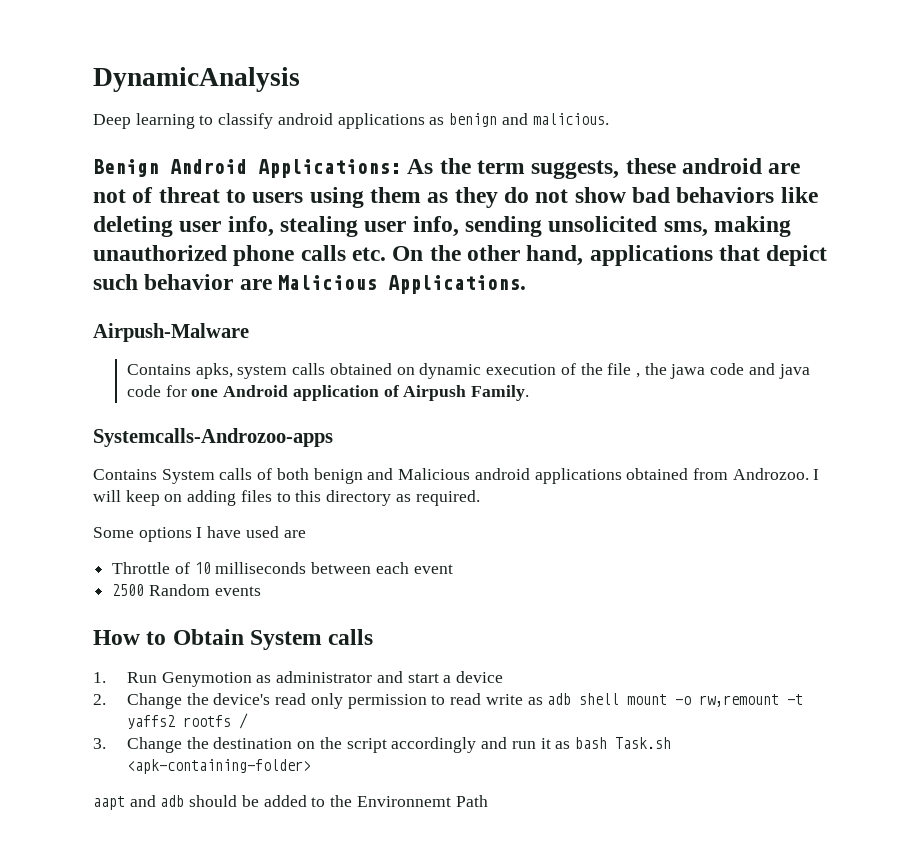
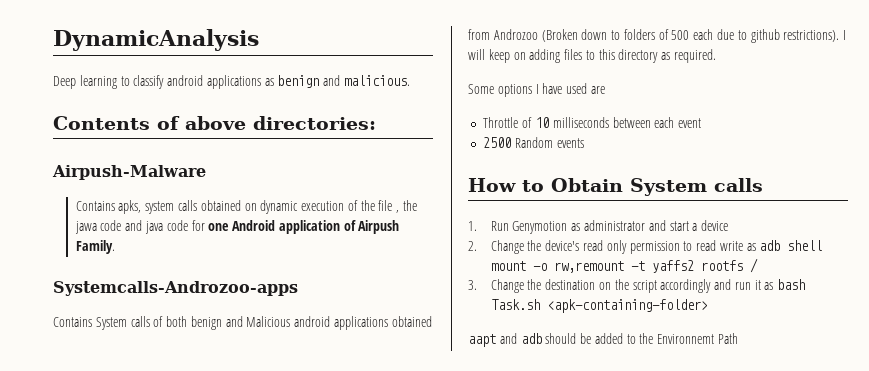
- Benign Android Applications: As the term suggests, these android are not of threat to users using them as they do not show bad behaviors like deleting user info, stealing user info, sending unsolicited sms, making unauthorized phone calls etc. On the other hand, applications that depict such behavior are Malicious Applications.
+ Contents of above directories:
- Contains System calls of both benign and Malicious android applications obtained from Androzoo.
+ Contains System calls of both benign and Malicious android applications obtained from Androzoo (Broken down to folders of 500 each due to github restrictions).

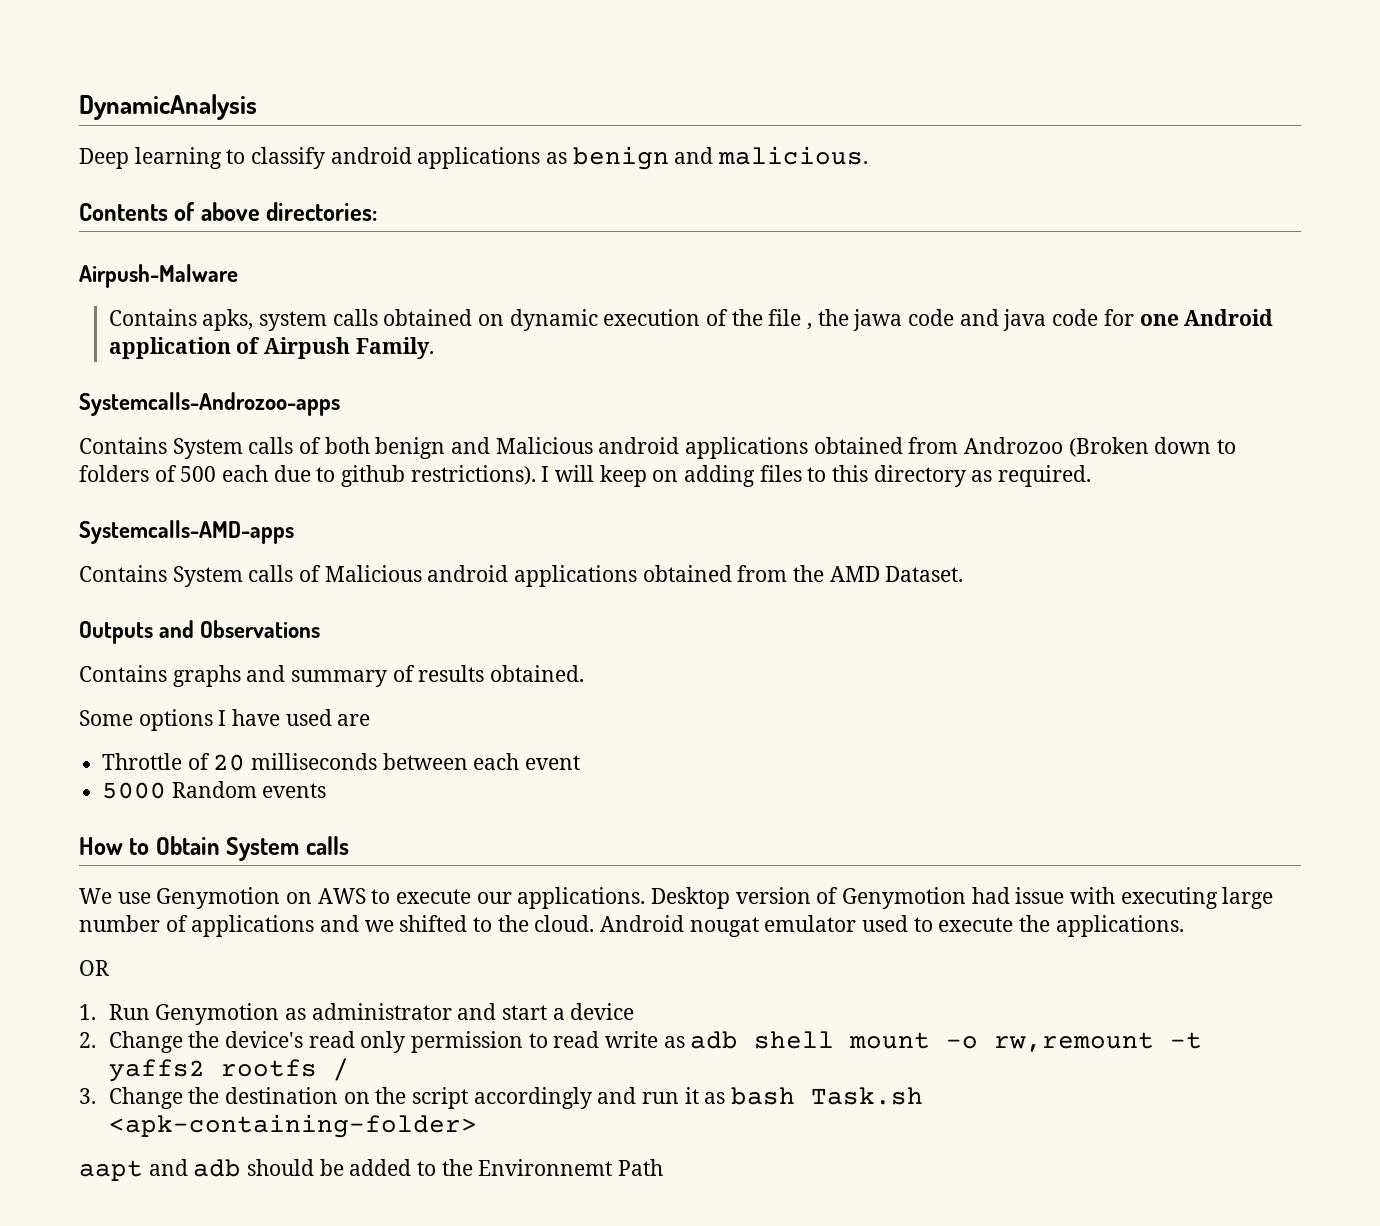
+ Systemcalls-AMD-apps
+ Contains System calls of Malicious android applications obtained from the AMD Dataset.
+ Outputs and Observations
+ Contains graphs and summary of results obtained.
- Throttle of 10 milliseconds between each event
+ Throttle of 20 milliseconds between each event
- 2500 Random events
+ 5000 Random events
+ We use Genymotion on AWS to execute our applications. Desktop version of Genymotion had issue with executing large number of applications and we shifted to the cloud. Android nougat emulator used to execute the applications.
+ OR

